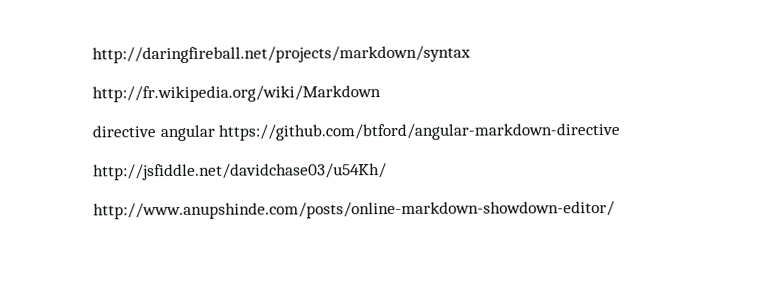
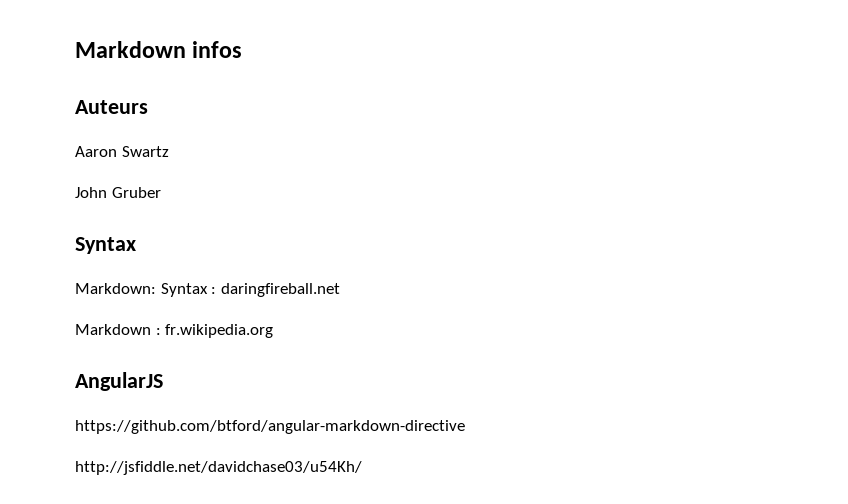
- http://daringfireball.net/projects/markdown/syntax
- http://fr.wikipedia.org/wiki/Markdown
- directive angular https://github.com/btford/angular-markdown-directive
+ Markdown infos
+ Auteurs
+ Aaron Swartz
+ John Gruber
+ Syntax
+ Markdown: Syntax : daringfireball.net
+ Markdown : fr.wikipedia.org
+ AngularJS
+ https://github.com/btford/angular-markdown-directive
- http://www.anupshinde.com/posts/online-markdown-showdown-editor/

